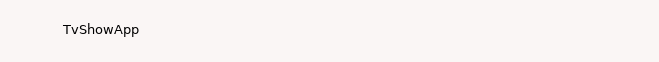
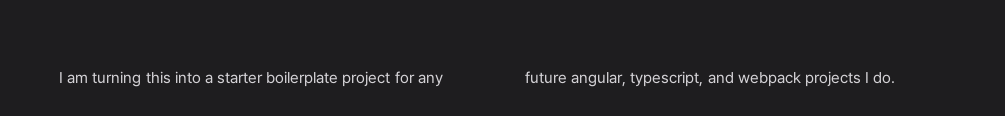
- TvShowApp
+ I am turning this into a starter boilerplate project for any future angular, typescript, and webpack projects I do.

